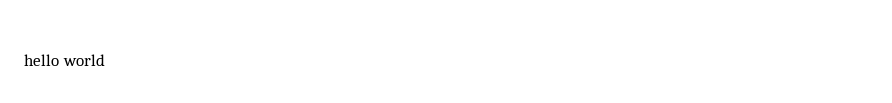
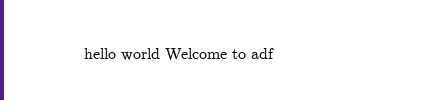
- hello world
+ hello world Welcome to adf

